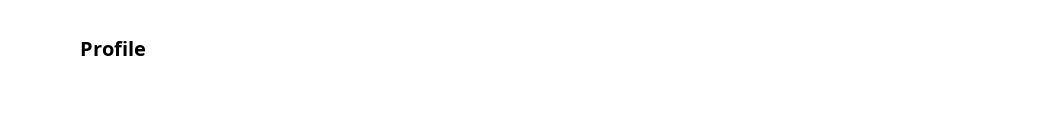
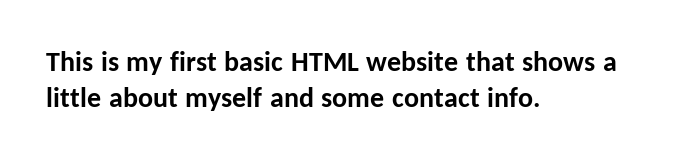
- Profile
+ This is my first basic HTML website that shows a little about myself and some contact info.

